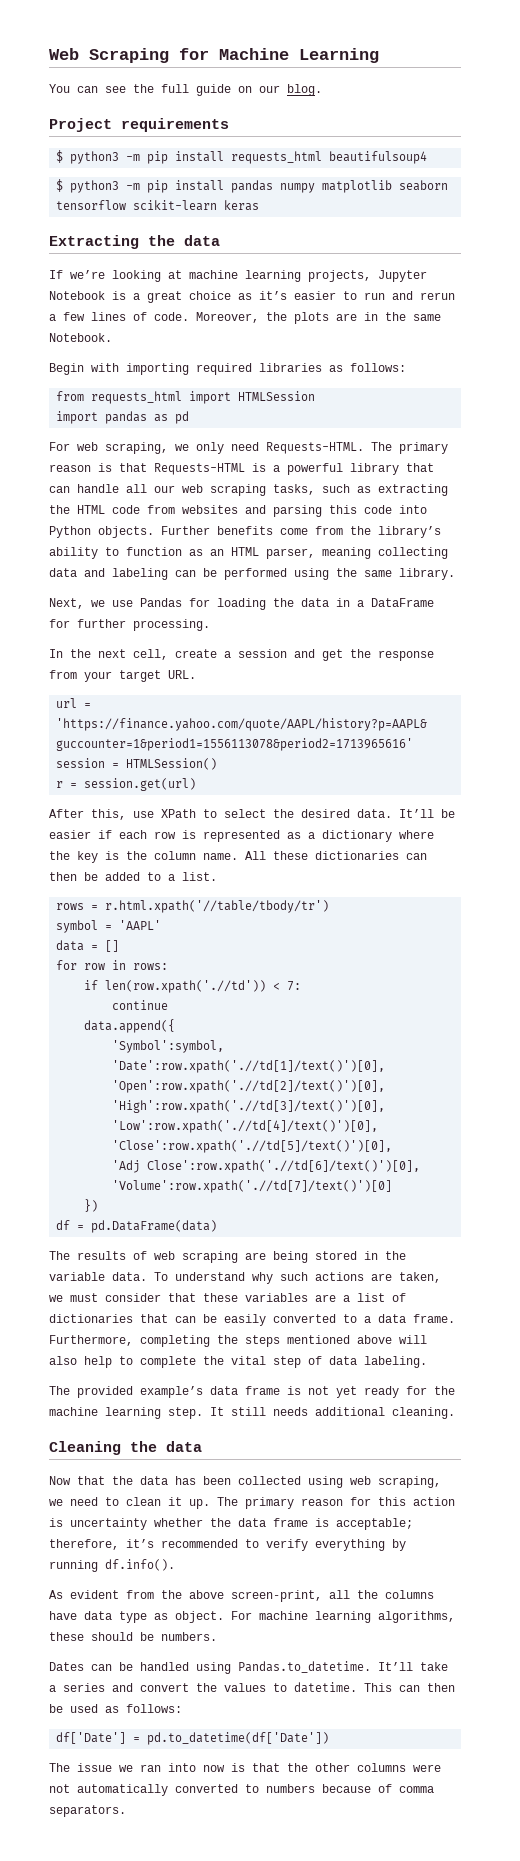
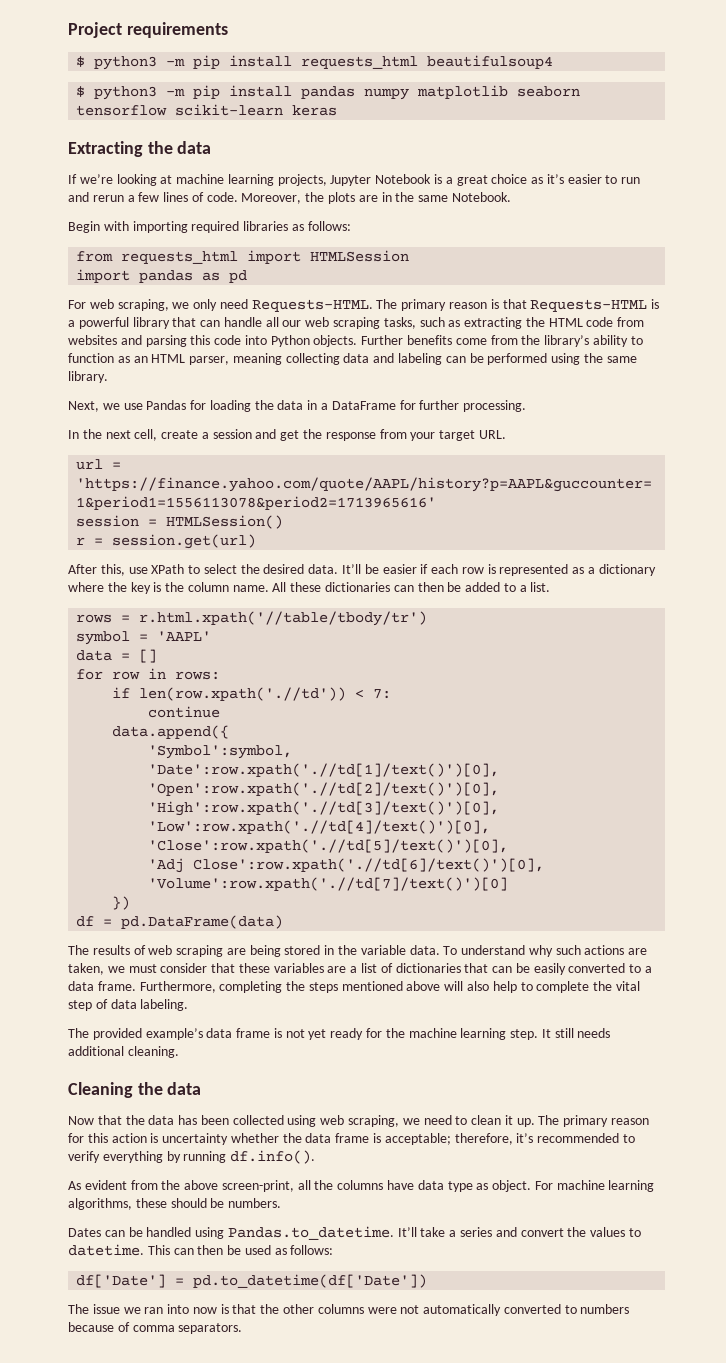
- Web Scraping for Machine Learning
- You can see the full guide on our blog.

